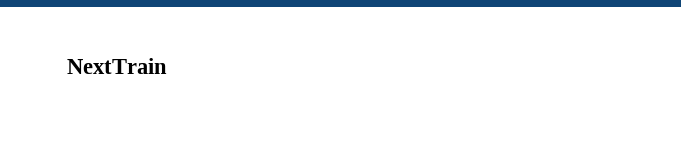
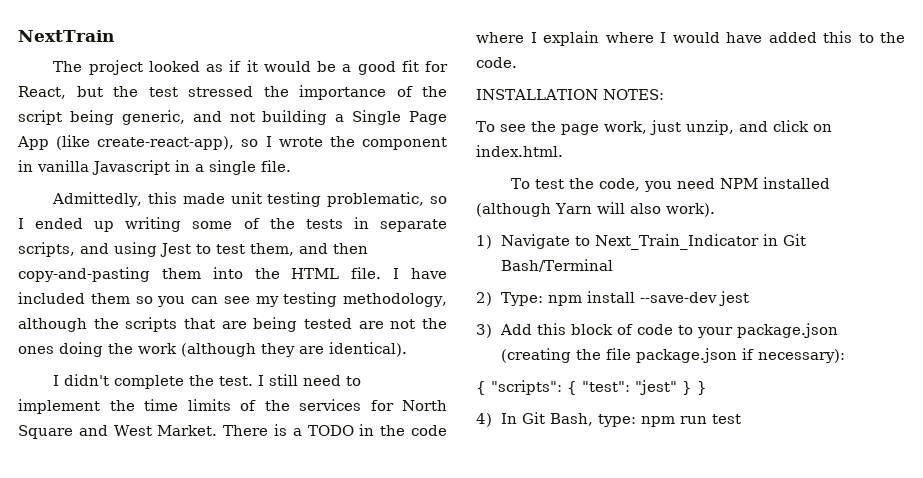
+ The project looked as if it would be a good fit for React, but the test stressed the importance of the script being generic, and not building a Single Page App (like create-react-app), so I wrote the component in vanilla Javascript in a single file.
+ Admittedly, this made unit testing problematic, so I ended up writing some of the tests in separate scripts, and using Jest to test them, and then copy-and-pasting them into the HTML file. I have included them so you can see my testing methodology, although the scripts that are being tested are not the ones doing the work (although they are identical).
+ I didn't complete the test. I still need to implement the time limits of the services for North Square and West Market. There is a TODO in the code where I explain where I would have added this to the code.
+ INSTALLATION NOTES:
+ To see the page work, just unzip, and click on index.html.
+ To test the code, you need NPM installed (although Yarn will also work).
+ 1) Navigate to Next_Train_Indicator in Git Bash/Terminal
+ 2) Type: npm install --save-dev jest
+ 3) Add this block of code to your package.json (creating the file package.json if necessary):
+ { "scripts": { "test": "jest" } }
+ 4) In Git Bash, type: npm run test

